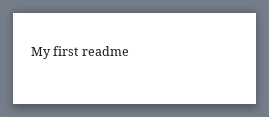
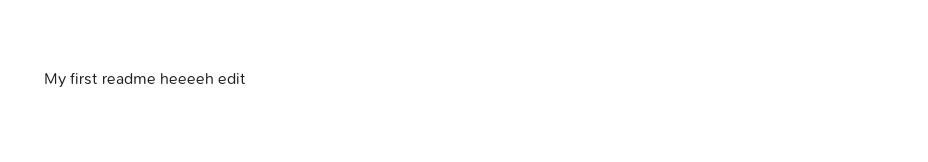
- My first readme
+ My first readme heeeeh edit

